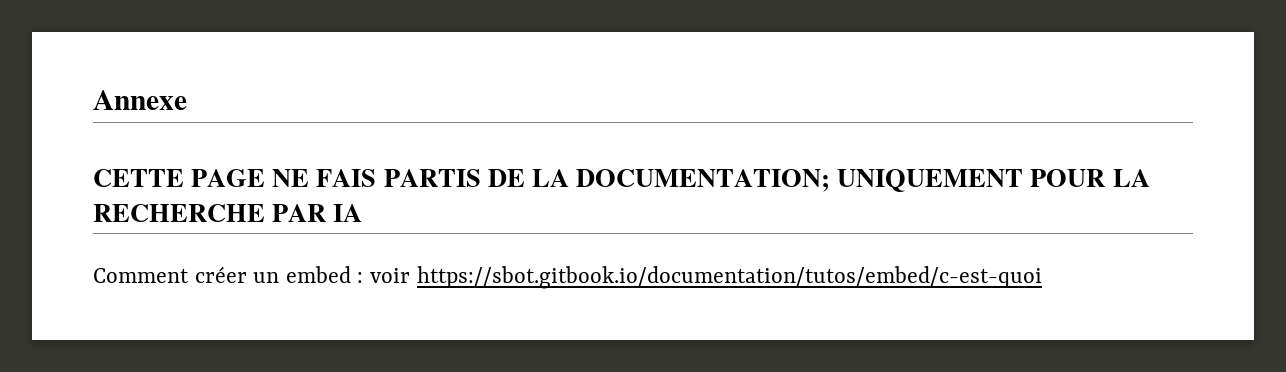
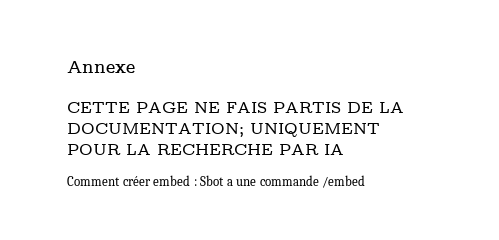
- Comment créer un embed : voir https://sbot.gitbook.io/documentation/tutos/embed/c-est-quoi
+ Comment créer embed : Sbot a une commande /embed

